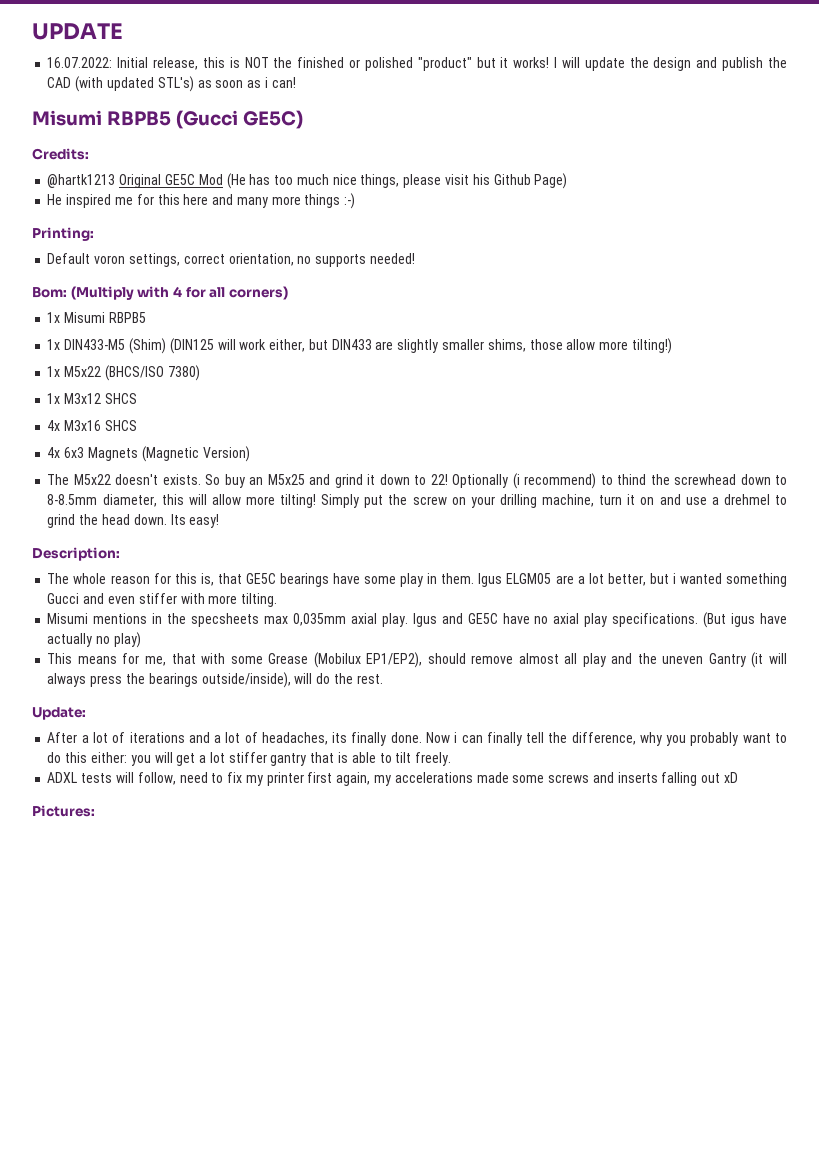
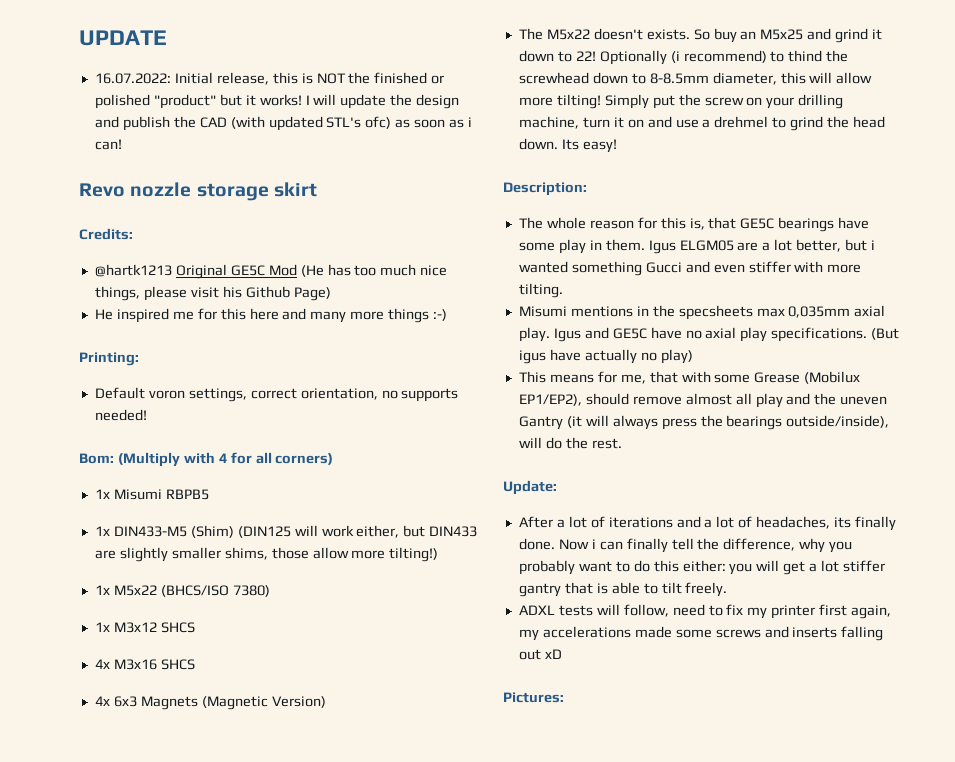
- I will update the design and publish the CAD (with updated STL's) as soon as i can!
+ I will update the design and publish the CAD (with updated STL's ofc) as soon as i can!
- Misumi RBPB5 (Gucci GE5C)
+ Revo nozzle storage skirt

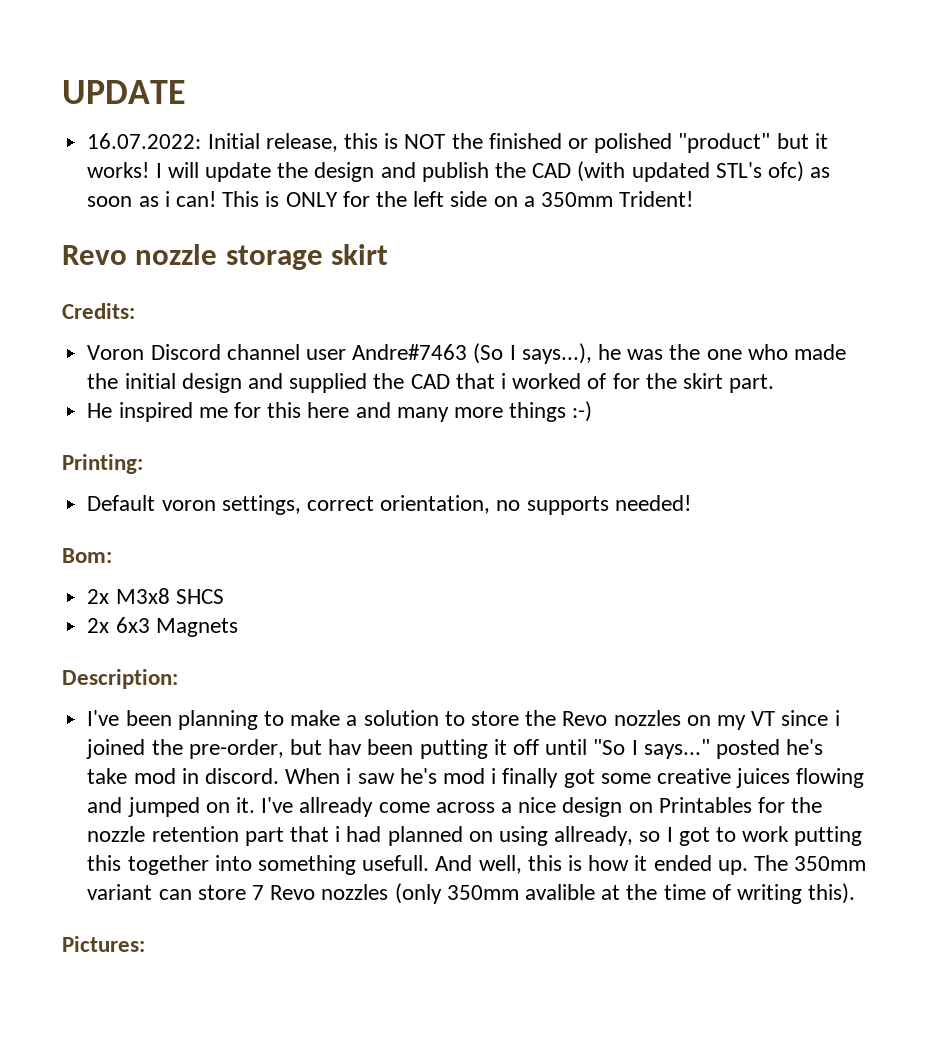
+ This is ONLY for the left side on a 350mm Trident!
- @hartk1213 Original GE5C Mod (He has too much nice things, please visit his Github Page)
+ Voron Discord channel user Andre#7463 (So I says...), he was the one who made the initial design and supplied the CAD that i worked of for the skirt part.
- Bom: (Multiply with 4 for all corners)
- 1x Misumi RBPB5
- 1x DIN433-M5 (Shim) (DIN125 will work either, but DIN433 are slightly smaller shims, those allow more tilting!)
- 1x M5x22 (BHCS/ISO 7380)
- 1x M3x12 SHCS
- 4x M3x16 SHCS
- 4x 6x3 Magnets (Magnetic Version)
- The M5x22 doesn't exists. So buy an M5x25 and grind it down to 22! Optionally (i recommend) to thind the screwhead down to 8-8.5mm diameter, this will allow more tilting! Simply put the screw on your drilling machine, turn it on and use a drehmel to grind the head down. Its easy!
+ Bom:
+ 2x M3x8 SHCS
+ 2x 6x3 Magnets
  Description:
- The whole reason for this is, that GE5C bearings have some play in them. Igus ELGM05 are a lot better, but i wanted something Gucci and even stiffer with more tilting.
- Misumi mentions in the specsheets max 0,035mm axial play. Igus and GE5C have no axial play specifications. (But igus have actually no play)
- This means for me, that with some Grease (Mobilux EP1/EP2), should remove almost all play and the uneven Gantry (it will always press the bearings outside/inside), will do the rest.
- Update:
- After a lot of iterations and a lot of headaches, its finally done. Now i can finally tell the difference, why you probably want to do this either: you will get a lot stiffer gantry that is able to tilt freely.
- ADXL tests will follow, need to fix my printer first again, my accelerations made some screws and inserts falling out xD
+ I've been planning to make a solution to store the Revo nozzles on my VT since i joined the pre-order, but hav been putting it off until "So I says..." posted he's take mod in discord. When i saw he's mod i finally got some creative juices flowing and jumped on it. I've allready come across a nice design on Printables for the nozzle retention part that i had planned on using allready, so I got to work putting this together into something usefull. And well, this is how it ended up. The 350mm variant can store 7 Revo nozzles (only 350mm avalible at the time of writing this).

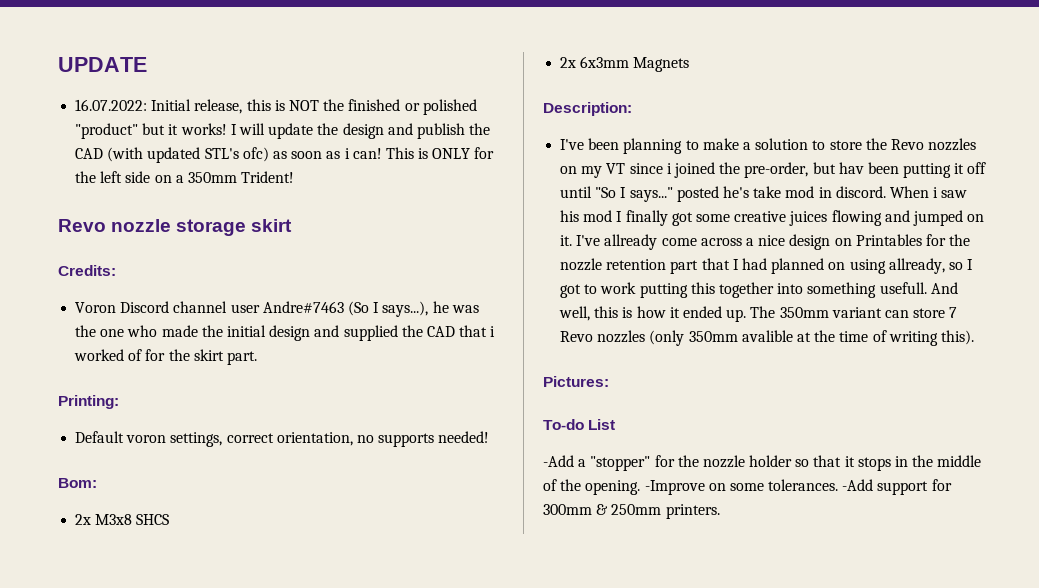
- He inspired me for this here and many more things :-)
- 2x 6x3 Magnets
+ 2x 6x3mm Magnets
- When i saw he's mod i finally got some creative juices flowing and jumped on it.
+ When i saw his mod I finally got some creative juices flowing and jumped on it.
- I've allready come across a nice design on Printables for the nozzle retention part that i had planned on using allready, so I got to work putting this together into something usefull.
+ I've allready come across a nice design on Printables for the nozzle retention part that I had planned on using allready, so I got to work putting this together into something usefull.
+ To-do List
+ -Add a "stopper" for the nozzle holder so that it stops in the middle of the opening. -Improve on some tolerances. -Add support for 300mm & 250mm printers.

